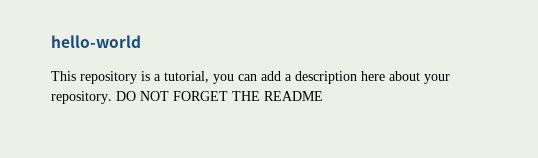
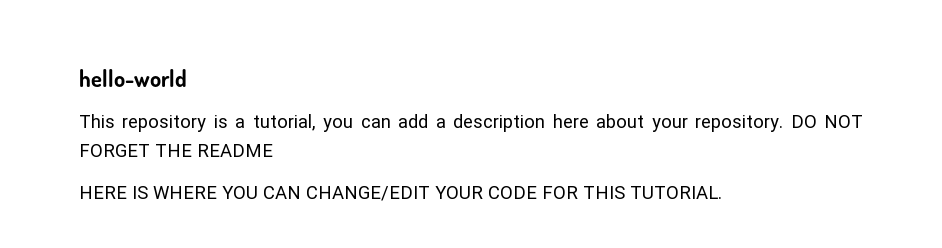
+ HERE IS WHERE YOU CAN CHANGE/EDIT YOUR CODE FOR THIS TUTORIAL.

